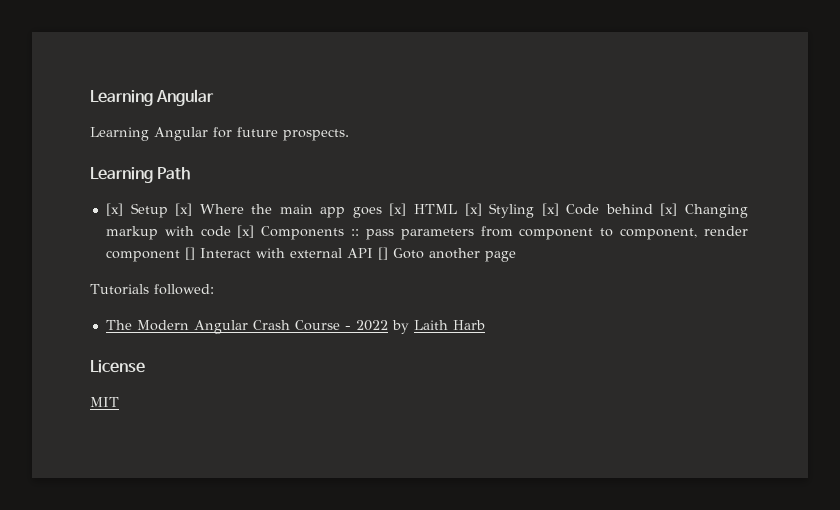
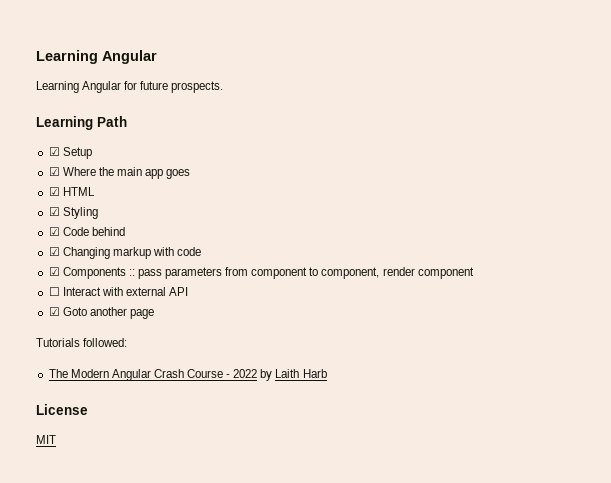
- [x] Setup [x] Where the main app goes [x] HTML [x] Styling [x] Code behind [x] Changing markup with code [x] Components :: pass parameters from component to component, render component [] Interact with external API [] Goto another page
+ ☑ Setup
+ ☑ Where the main app goes
+ ☑ HTML
+ ☑ Styling
+ ☑ Code behind
+ ☑ Changing markup with code
+ ☑ Components :: pass parameters from component to component, render component
+ ☐ Interact with external API
+ ☑ Goto another page

